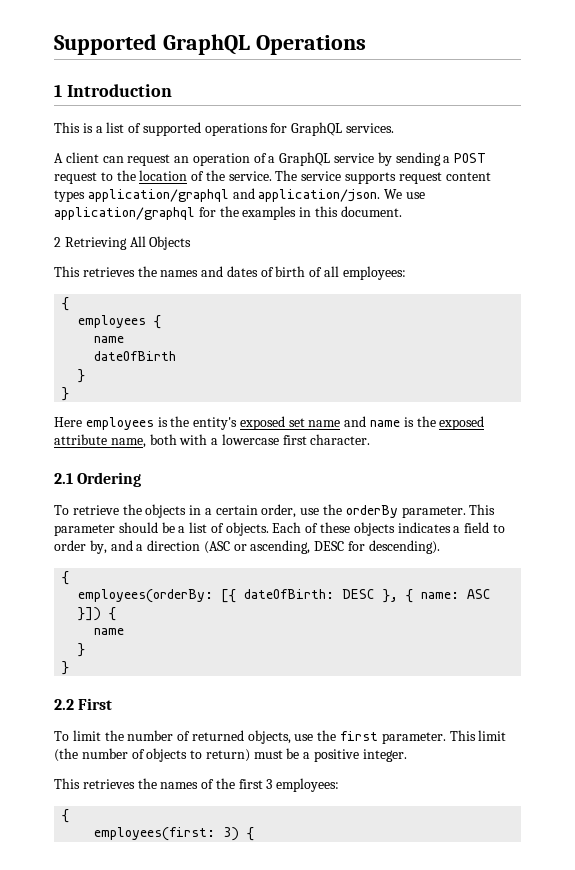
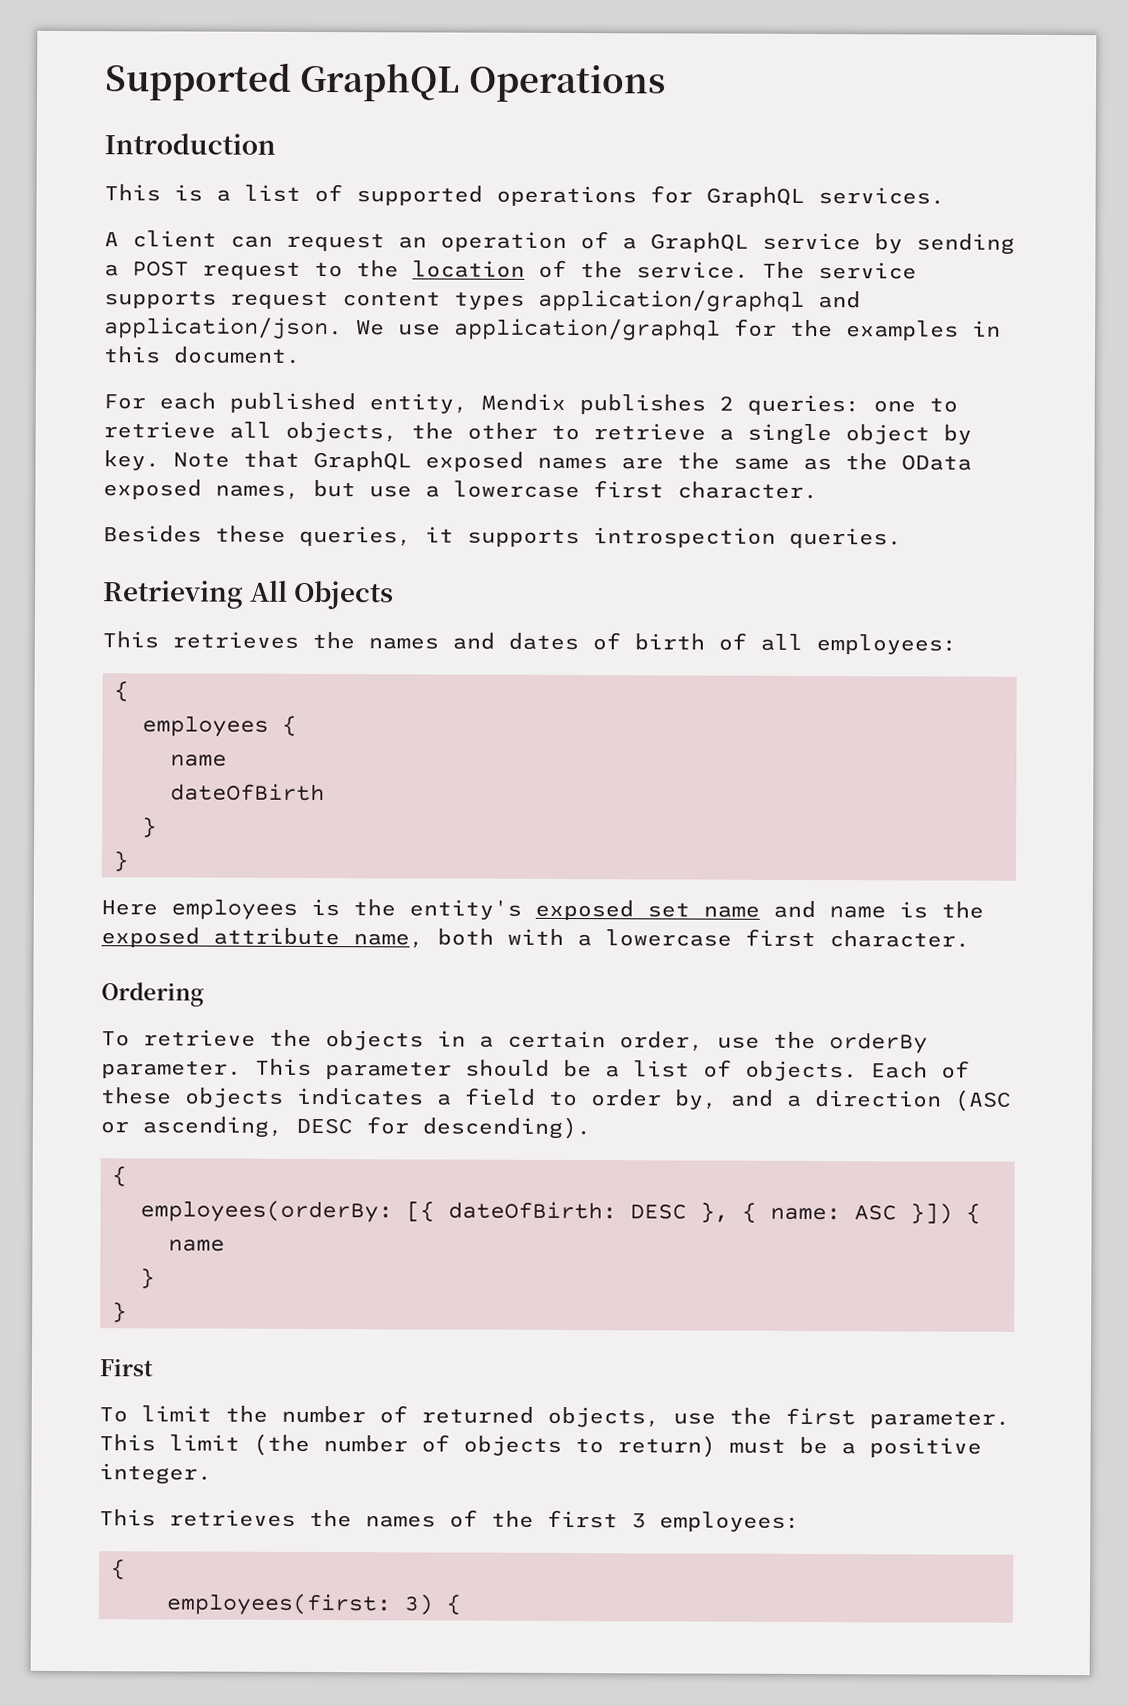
- 1 Introduction
+ Introduction
- 2 Retrieving All Objects
+ For each published entity, Mendix publishes 2 queries: one to retrieve all objects, the other to retrieve a single object by key. Note that GraphQL exposed names are the same as the OData exposed names, but use a lowercase first character.
+ Besides these queries, it supports introspection queries.
+ Retrieving All Objects
- 2.1 Ordering
+ Ordering
- 2.2 First
+ First

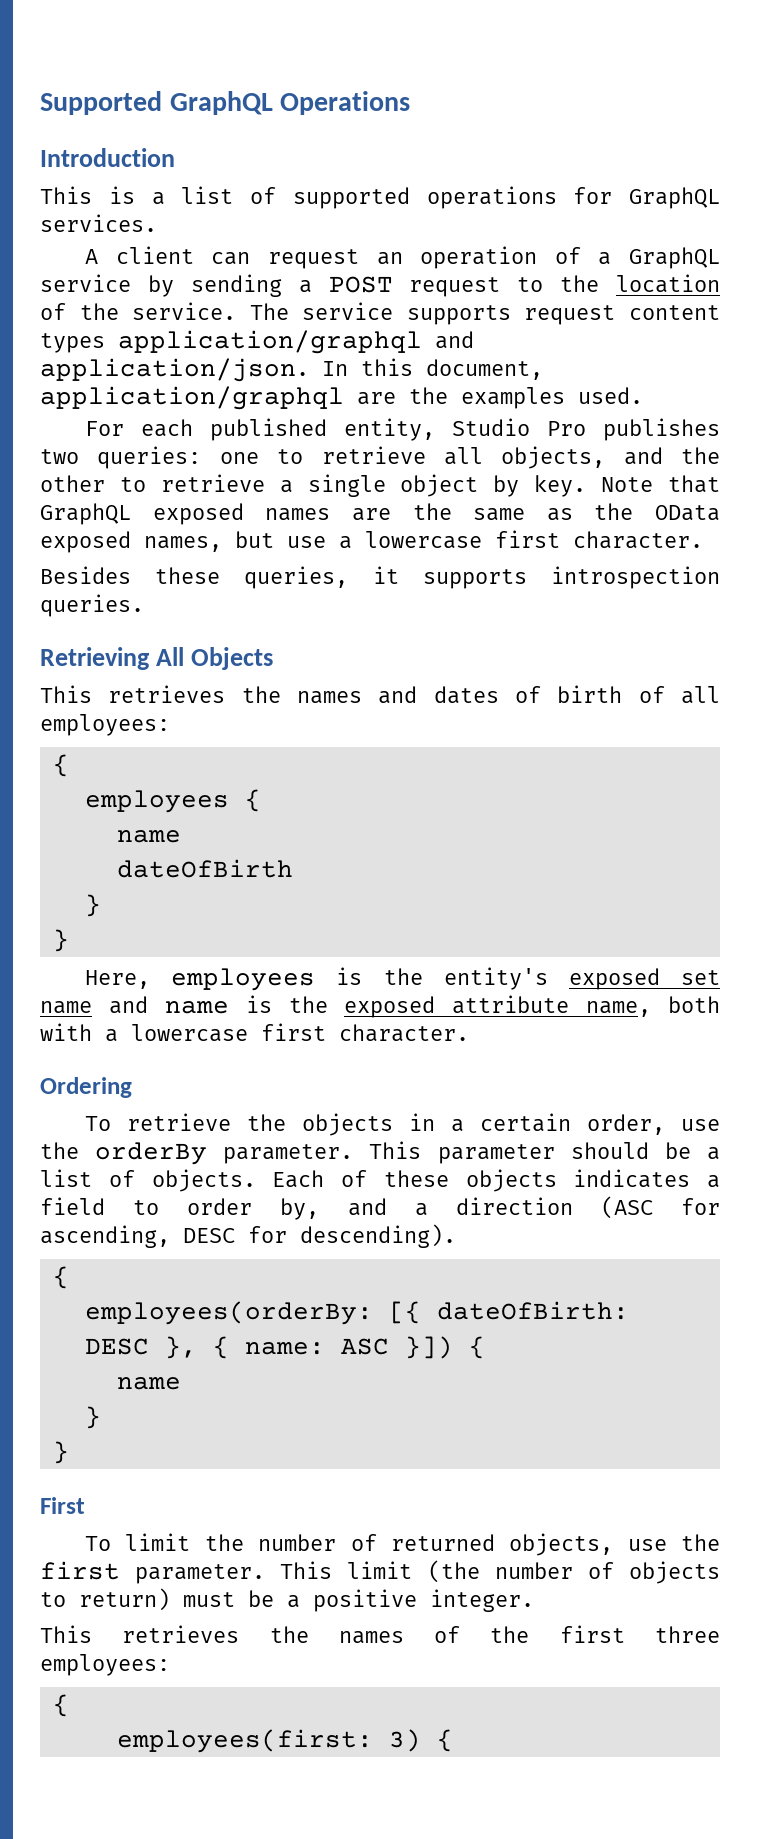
- We use application/graphql for the examples in this document.
+ In this document, application/graphql are the examples used.
- For each published entity, Mendix publishes 2 queries: one to retrieve all objects, the other to retrieve a single object by key.
+ For each published entity, Studio Pro publishes two queries: one to retrieve all objects, and the other to retrieve a single object by key.
- Here employees is the entity's exposed set name and name is the exposed attribute name, both with a lowercase first character.
+ Here, employees is the entity's exposed set name and name is the exposed attribute name, both with a lowercase first character.
- Each of these objects indicates a field to order by, and a direction (ASC or ascending, DESC for descending).
+ Each of these objects indicates a field to order by, and a direction (ASC for ascending, DESC for descending).
- This retrieves the names of the first 3 employees:
+ This retrieves the names of the first three employees:

